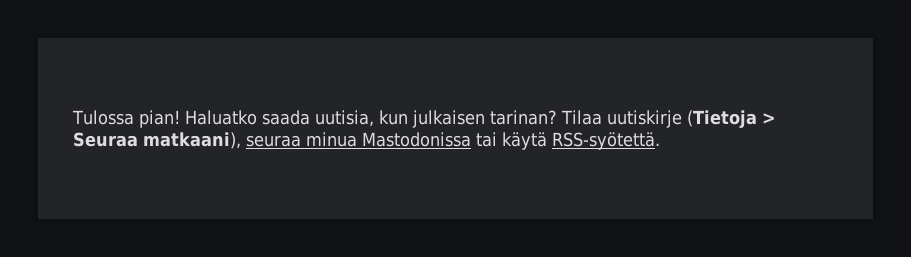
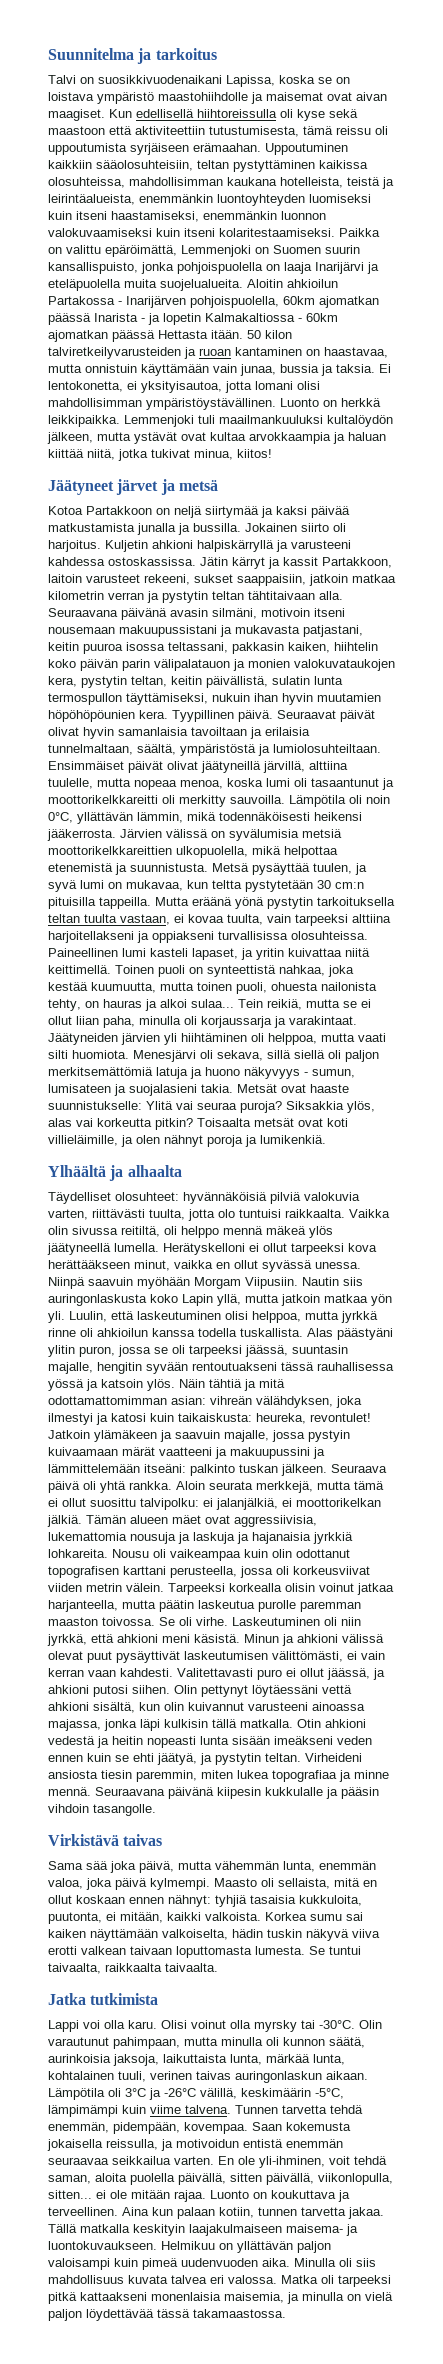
- Tulossa pian! Haluatko saada uutisia, kun julkaisen tarinan? Tilaa uutiskirje (Tietoja > Seuraa matkaani), seuraa minua Mastodonissa tai käytä RSS-syötettä.
+ Suunnitelma ja tarkoitus
+ Talvi on suosikkivuodenaikani Lapissa, koska se on loistava ympäristö maastohiihdolle ja maisemat ovat aivan maagiset. Kun edellisellä hiihtoreissulla oli kyse sekä maastoon että aktiviteettiin tutustumisesta, tämä reissu oli uppoutumista syrjäiseen erämaahan. Uppoutuminen kaikkiin sääolosuhteisiin, teltan pystyttäminen kaikissa olosuhteissa, mahdollisimman kaukana hotelleista, teistä ja leirintäalueista, enemmänkin luontoyhteyden luomiseksi kuin itseni haastamiseksi, enemmänkin luonnon valokuvaamiseksi kuin itseni kolaritestaamiseksi. Paikka on valittu epäröimättä, Lemmenjoki on Suomen suurin kansallispuisto, jonka pohjoispuolella on laaja Inarijärvi ja eteläpuolella muita suojelualueita. Aloitin ahkioilun Partakossa - Inarijärven pohjoispuolella, 60km ajomatkan päässä Inarista - ja lopetin Kalmakaltiossa - 60km ajomatkan päässä Hettasta itään. 50 kilon talviretkeilyvarusteiden ja ruoan kantaminen on haastavaa, mutta onnistuin käyttämään vain junaa, bussia ja taksia. Ei lentokonetta, ei yksityisautoa, jotta lomani olisi mahdollisimman ympäristöystävällinen. Luonto on herkkä leikkipaikka. Lemmenjoki tuli maailmankuuluksi kultalöydön jälkeen, mutta ystävät ovat kultaa arvokkaampia ja haluan kiittää niitä, jotka tukivat minua, kiitos!
+ Jäätyneet järvet ja metsä
+ Kotoa Partakkoon on neljä siirtymää ja kaksi päivää matkustamista junalla ja bussilla. Jokainen siirto oli harjoitus. Kuljetin ahkioni halpiskärryllä ja varusteeni kahdessa ostoskassissa. Jätin kärryt ja kassit Partakkoon, laitoin varusteet rekeeni, sukset saappaisiin, jatkoin matkaa kilometrin verran ja pystytin teltan tähtitaivaan alla. Seuraavana päivänä avasin silmäni, motivoin itseni nousemaan makuupussistani ja mukavasta patjastani, keitin puuroa isossa teltassani, pakkasin kaiken, hiihtelin koko päivän parin välipalatauon ja monien valokuvataukojen kera, pystytin teltan, keitin päivällistä, sulatin lunta termospullon täyttämiseksi, nukuin ihan hyvin muutamien höpöhöpöunien kera. Tyypillinen päivä. Seuraavat päivät olivat hyvin samanlaisia tavoiltaan ja erilaisia tunnelmaltaan, säältä, ympäristöstä ja lumiolosuhteiltaan. Ensimmäiset päivät olivat jäätyneillä järvillä, alttiina tuulelle, mutta nopeaa menoa, koska lumi oli tasaantunut ja moottorikelkkareitti oli merkitty sauvoilla. Lämpötila oli noin 0°C, yllättävän lämmin, mikä todennäköisesti heikensi jääkerrosta. Järvien välissä on syvälumisia metsiä moottorikelkkareittien ulkopuolella, mikä helpottaa etenemistä ja suunnistusta. Metsä pysäyttää tuulen, ja syvä lumi on mukavaa, kun teltta pystytetään 30 cm:n pituisilla tappeilla. Mutta eräänä yönä pystytin tarkoituksella teltan tuulta vastaan, ei kovaa tuulta, vain tarpeeksi alttiina harjoitellakseni ja oppiakseni turvallisissa olosuhteissa. Paineellinen lumi kasteli lapaset, ja yritin kuivattaa niitä keittimellä. Toinen puoli on synteettistä nahkaa, joka kestää kuumuutta, mutta toinen puoli, ohuesta nailonista tehty, on hauras ja alkoi sulaa... Tein reikiä, mutta se ei ollut liian paha, minulla oli korjaussarja ja varakintaat. Jäätyneiden järvien yli hiihtäminen oli helppoa, mutta vaati silti huomiota. Menesjärvi oli sekava, sillä siellä oli paljon merkitsemättömiä latuja ja huono näkyvyys - sumun, lumisateen ja suojalasieni takia. Metsät ovat haaste suunnistukselle: Ylitä vai seuraa puroja? Siksakkia ylös, alas vai korkeutta pitkin? Toisaalta metsät ovat koti villieläimille, ja olen nähnyt poroja ja lumikenkiä.
+ Ylhäältä ja alhaalta
+ Täydelliset olosuhteet: hyvännäköisiä pilviä valokuvia varten, riittävästi tuulta, jotta olo tuntuisi raikkaalta. Vaikka olin sivussa reitiltä, oli helppo mennä mäkeä ylös jäätyneellä lumella. Herätyskelloni ei ollut tarpeeksi kova herättääkseen minut, vaikka en ollut syvässä unessa. Niinpä saavuin myöhään Morgam Viipusiin. Nautin siis auringonlaskusta koko Lapin yllä, mutta jatkoin matkaa yön yli. Luulin, että laskeutuminen olisi helppoa, mutta jyrkkä rinne oli ahkioilun kanssa todella tuskallista. Alas päästyäni ylitin puron, jossa se oli tarpeeksi jäässä, suuntasin majalle, hengitin syvään rentoutuakseni tässä rauhallisessa yössä ja katsoin ylös. Näin tähtiä ja mitä odottamattomimman asian: vihreän välähdyksen, joka ilmestyi ja katosi kuin taikaiskusta: heureka, revontulet! Jatkoin ylämäkeen ja saavuin majalle, jossa pystyin kuivaamaan märät vaatteeni ja makuupussini ja lämmittelemään itseäni: palkinto tuskan jälkeen. Seuraava päivä oli yhtä rankka. Aloin seurata merkkejä, mutta tämä ei ollut suosittu talvipolku: ei jalanjälkiä, ei moottorikelkan jälkiä. Tämän alueen mäet ovat aggressiivisia, lukemattomia nousuja ja laskuja ja hajanaisia jyrkkiä lohkareita. Nousu oli vaikeampaa kuin olin odottanut topografisen karttani perusteella, jossa oli korkeusviivat viiden metrin välein. Tarpeeksi korkealla olisin voinut jatkaa harjanteella, mutta päätin laskeutua purolle paremman maaston toivossa. Se oli virhe. Laskeutuminen oli niin jyrkkä, että ahkioni meni käsistä. Minun ja ahkioni välissä olevat puut pysäyttivät laskeutumisen välittömästi, ei vain kerran vaan kahdesti. Valitettavasti puro ei ollut jäässä, ja ahkioni putosi siihen. Olin pettynyt löytäessäni vettä ahkioni sisältä, kun olin kuivannut varusteeni ainoassa majassa, jonka läpi kulkisin tällä matkalla. Otin ahkioni vedestä ja heitin nopeasti lunta sisään imeäkseni veden ennen kuin se ehti jäätyä, ja pystytin teltan. Virheideni ansiosta tiesin paremmin, miten lukea topografiaa ja minne mennä. Seuraavana päivänä kiipesin kukkulalle ja pääsin vihdoin tasangolle.
+ Virkistävä taivas
+ Sama sää joka päivä, mutta vähemmän lunta, enemmän valoa, joka päivä kylmempi. Maasto oli sellaista, mitä en ollut koskaan ennen nähnyt: tyhjiä tasaisia kukkuloita, puutonta, ei mitään, kaikki valkoista. Korkea sumu sai kaiken näyttämään valkoiselta, hädin tuskin näkyvä viiva erotti valkean taivaan loputtomasta lumesta. Se tuntui taivaalta, raikkaalta taivaalta.
+ Jatka tutkimista
+ Lappi voi olla karu. Olisi voinut olla myrsky tai -30°C. Olin varautunut pahimpaan, mutta minulla oli kunnon säätä, aurinkoisia jaksoja, laikuttaista lunta, märkää lunta, kohtalainen tuuli, verinen taivas auringonlaskun aikaan. Lämpötila oli 3°C ja -26°C välillä, keskimäärin -5°C, lämpimämpi kuin viime talvena. Tunnen tarvetta tehdä enemmän, pidempään, kovempaa. Saan kokemusta jokaisella reissulla, ja motivoidun entistä enemmän seuraavaa seikkailua varten. En ole yli-ihminen, voit tehdä saman, aloita puolella päivällä, sitten päivällä, viikonlopulla, sitten... ei ole mitään rajaa. Luonto on koukuttava ja terveellinen. Aina kun palaan kotiin, tunnen tarvetta jakaa. Tällä matkalla keskityin laajakulmaiseen maisema- ja luontokuvaukseen. Helmikuu on yllättävän paljon valoisampi kuin pimeä uudenvuoden aika. Minulla oli siis mahdollisuus kuvata talvea eri valossa. Matka oli tarpeeksi pitkä kattaakseni monenlaisia maisemia, ja minulla on vielä paljon löydettävää tässä takamaastossa.

